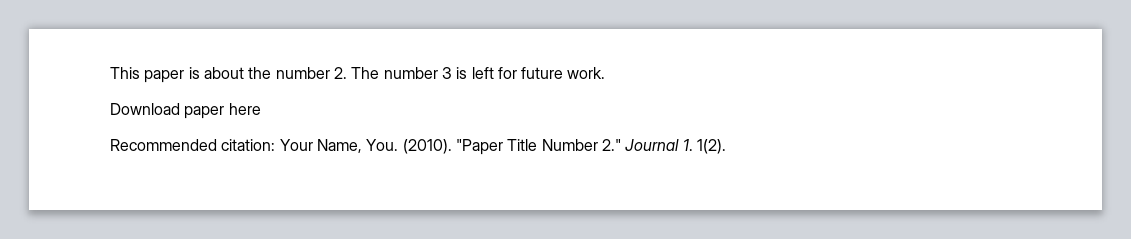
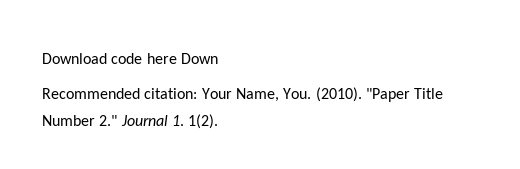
- This paper is about the number 2. The number 3 is left for future work.
- Download paper here
+ Download code here Down

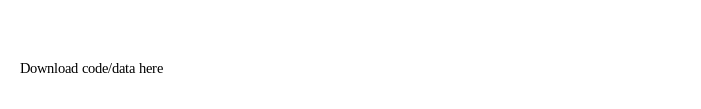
- Download code here Down
- Recommended citation: Your Name, You. (2010). "Paper Title Number 2." Journal 1. 1(2).
+ Download code/data here

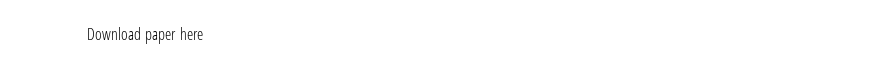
- Download code/data here
+ Download paper here

